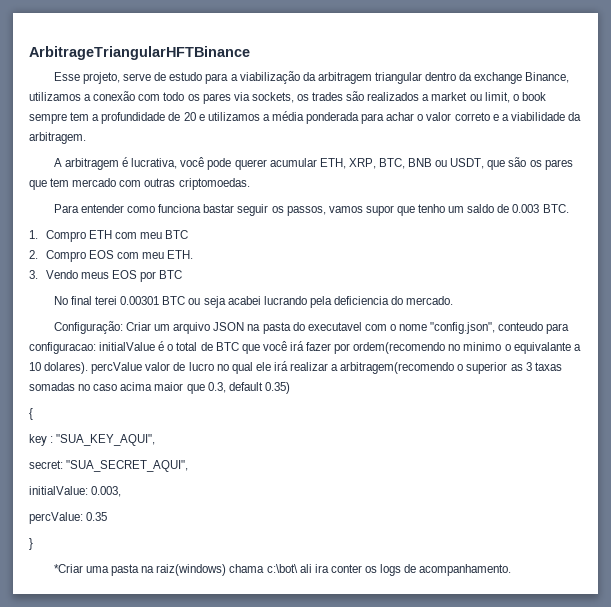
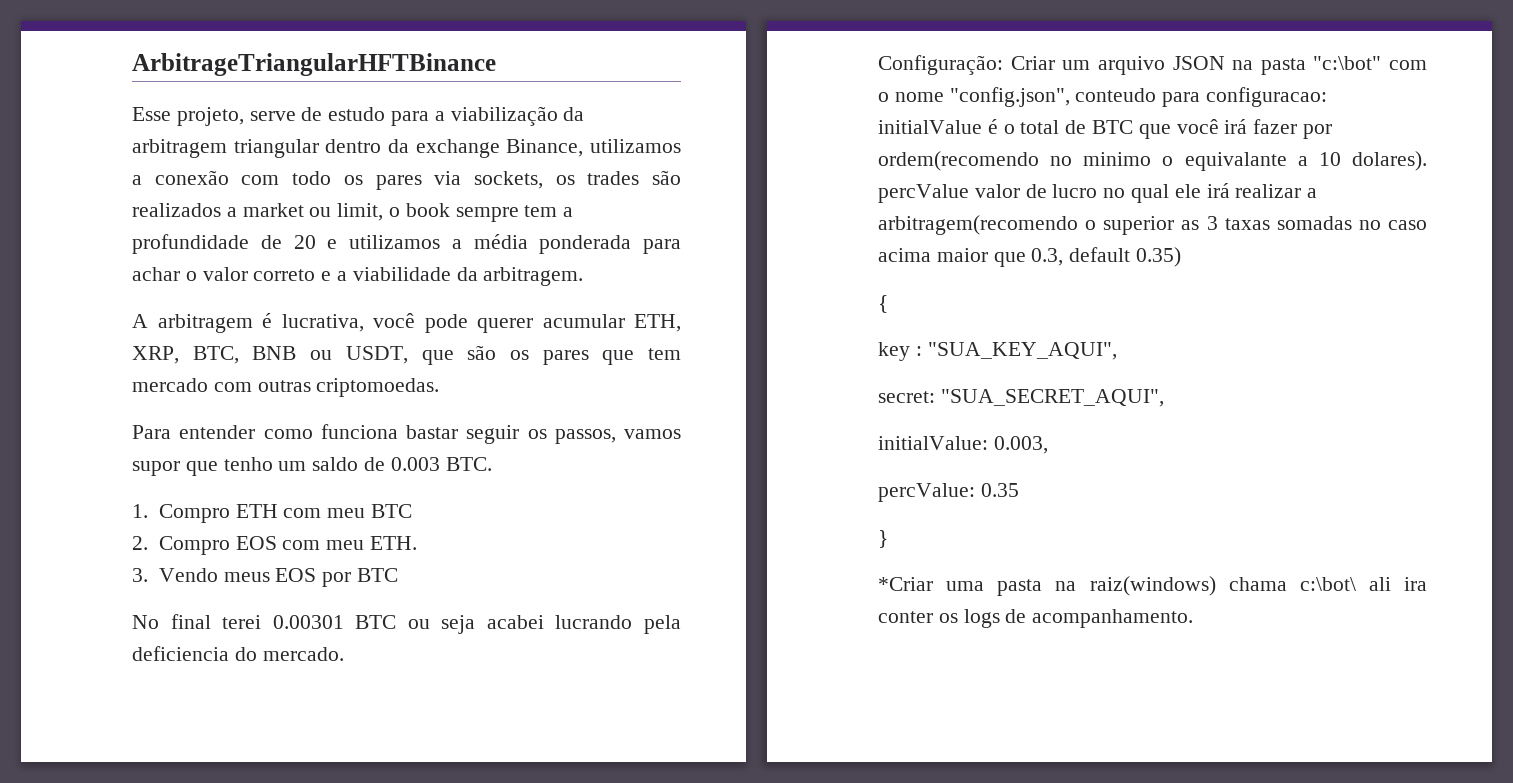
- Configuração: Criar um arquivo JSON na pasta do executavel com o nome "config.json", conteudo para configuracao: initialValue é o total de BTC que você irá fazer por ordem(recomendo no minimo o equivalante a 10 dolares). percValue valor de lucro no qual ele irá realizar a arbitragem(recomendo o superior as 3 taxas somadas no caso acima maior que 0.3, default 0.35)
+ Configuração: Criar um arquivo JSON na pasta "c:\bot" com o nome "config.json", conteudo para configuracao: initialValue é o total de BTC que você irá fazer por ordem(recomendo no minimo o equivalante a 10 dolares). percValue valor de lucro no qual ele irá realizar a arbitragem(recomendo o superior as 3 taxas somadas no caso acima maior que 0.3, default 0.35)

